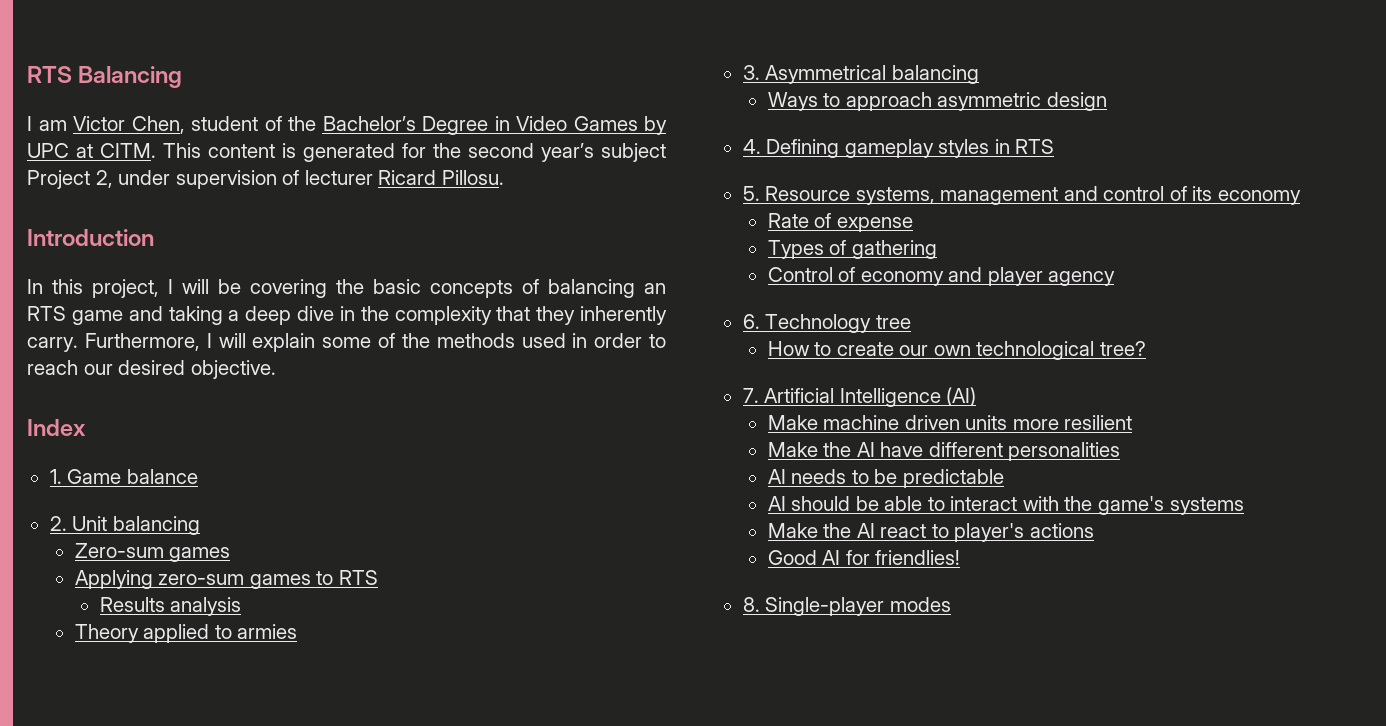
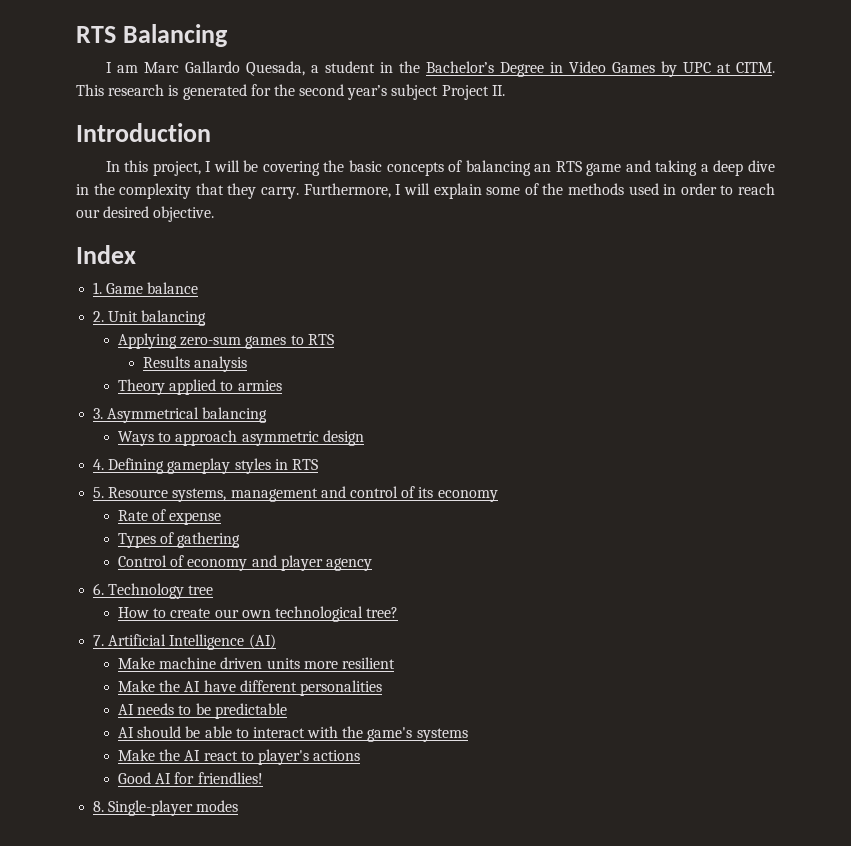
- I am Victor Chen, student of the Bachelor’s Degree in Video Games by UPC at CITM.
+ I am Marc Gallardo Quesada, a student in the Bachelor’s Degree in Video Games by UPC at CITM.
- This content is generated for the second year’s subject Project 2, under supervision of lecturer Ricard Pillosu.
+ This research is generated for the second year’s subject Project II.
- In this project, I will be covering the basic concepts of balancing an RTS game and taking a deep dive in the complexity that they inherently carry.
+ In this project, I will be covering the basic concepts of balancing an RTS game and taking a deep dive in the complexity that they carry.
- Zero-sum games

